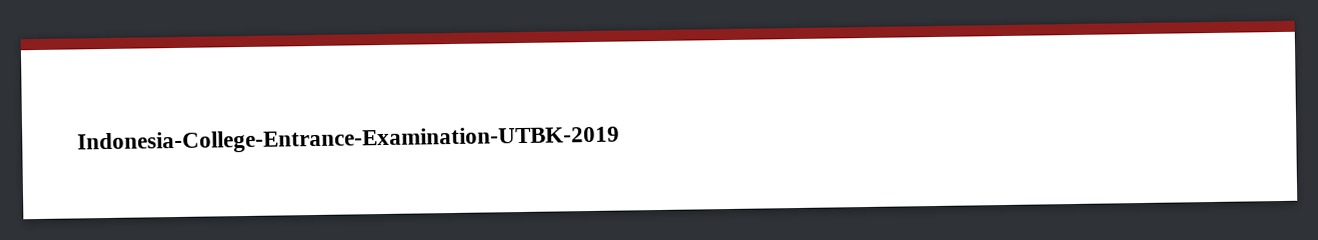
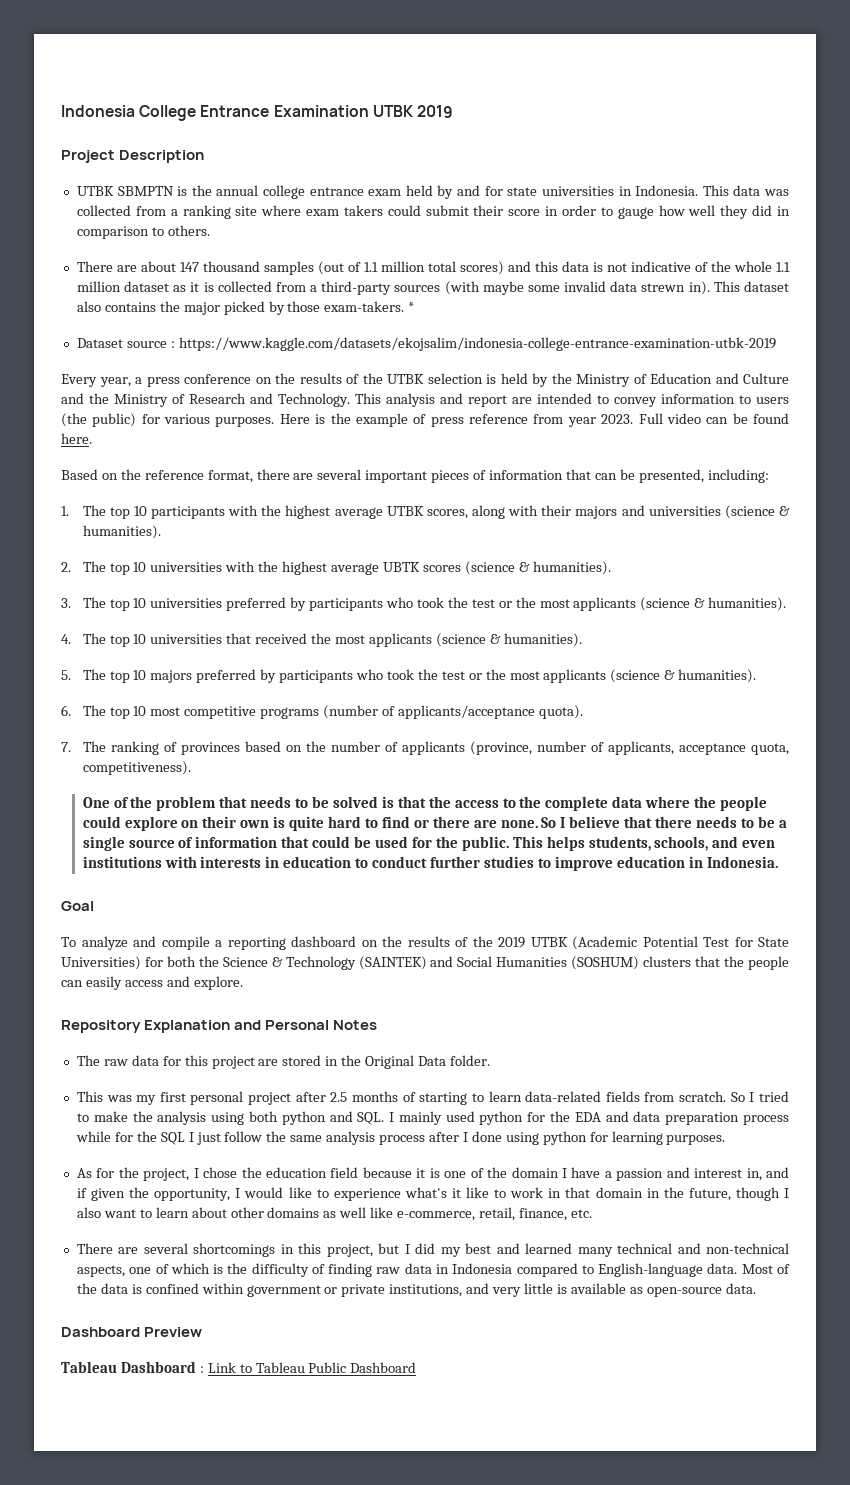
- Indonesia-College-Entrance-Examination-UTBK-2019
+ Indonesia College Entrance Examination UTBK 2019
+ Project Description
+ UTBK SBMPTN is the annual college entrance exam held by and for state universities in Indonesia. This data was collected from a ranking site where exam takers could submit their score in order to gauge how well they did in comparison to others.
+ There are about 147 thousand samples (out of 1.1 million total scores) and this data is not indicative of the whole 1.1 million dataset as it is collected from a third-party sources (with maybe some invalid data strewn in). This dataset also contains the major picked by those exam-takers. *
+ Dataset source : https://www.kaggle.com/datasets/ekojsalim/indonesia-college-entrance-examination-utbk-2019
+ Every year, a press conference on the results of the UTBK selection is held by the Ministry of Education and Culture and the Ministry of Research and Technology. This analysis and report are intended to convey information to users (the public) for various purposes. Here is the example of press reference from year 2023. Full video can be found here.
+ Based on the reference format, there are several important pieces of information that can be presented, including:
+ 1. The top 10 participants with the highest average UTBK scores, along with their majors and universities (science & humanities).
+ 2. The top 10 universities with the highest average UBTK scores (science & humanities).
+ 3. The top 10 universities preferred by participants who took the test or the most applicants (science & humanities).
+ 4. The top 10 universities that received the most applicants (science & humanities).
+ 5. The top 10 majors preferred by participants who took the test or the most applicants (science & humanities).
+ 6. The top 10 most competitive programs (number of applicants/acceptance quota).
+ 7. The ranking of provinces based on the number of applicants (province, number of applicants, acceptance quota, competitiveness).
+ One of the problem that needs to be solved is that the access to the complete data where the people could explore on their own is quite hard to find or there are none. So I believe that there needs to be a single source of information that could be used for the public. This helps students, schools, and even institutions with interests in education to conduct further studies to improve education in Indonesia.
+ Goal
+ To analyze and compile a reporting dashboard on the results of the 2019 UTBK (Academic Potential Test for State Universities) for both the Science & Technology (SAINTEK) and Social Humanities (SOSHUM) clusters that the people can easily access and explore.
+ Repository Explanation and Personal Notes
+ The raw data for this project are stored in the Original Data folder.
+ This was my first personal project after 2.5 months of starting to learn data-related fields from scratch. So I tried to make the analysis using both python and SQL. I mainly used python for the EDA and data preparation process while for the SQL I just follow the same analysis process after I done using python for learning purposes.
+ As for the project, I chose the education field because it is one of the domain I have a passion and interest in, and if given the opportunity, I would like to experience what's it like to work in that domain in the future, though I also want to learn about other domains as well like e-commerce, retail, finance, etc.
+ There are several shortcomings in this project, but I did my best and learned many technical and non-technical aspects, one of which is the difficulty of finding raw data in Indonesia compared to English-language data. Most of the data is confined within government or private institutions, and very little is available as open-source data.
+ Dashboard Preview
+ Tableau Dashboard : Link to Tableau Public Dashboard

